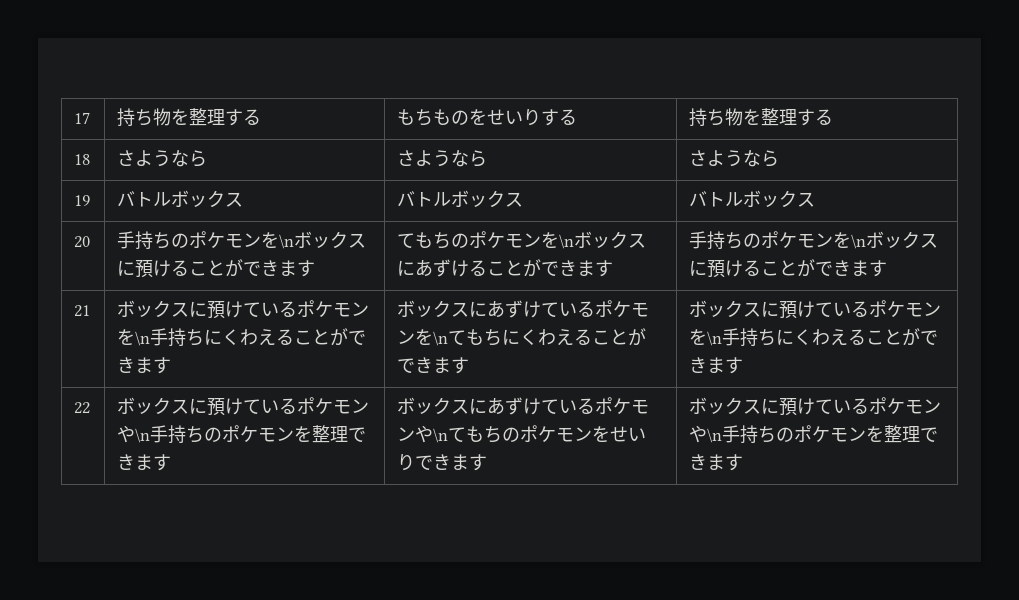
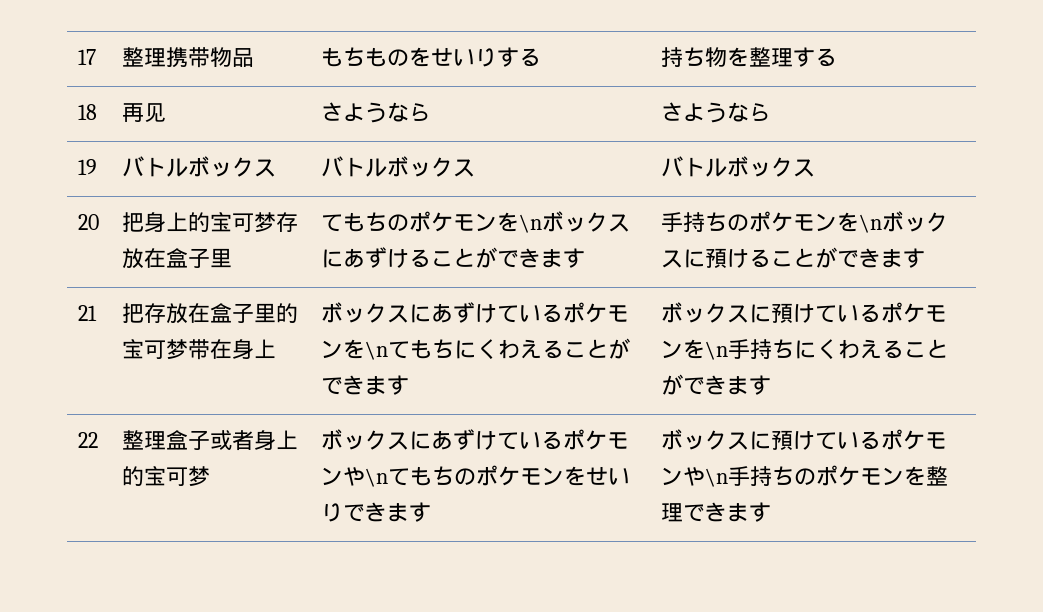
- 17 | 持ち物を整理する | もちものをせいりする | 持ち物を整理する
+ 17 | 整理携带物品 | もちものをせいりする | 持ち物を整理する
- 18 | さようなら | さようなら | さようなら
+ 18 | 再见 | さようなら | さようなら
- 20 | 手持ちのポケモンを\nボックスに預けることができます
+ 20 | 把身上的宝可梦存放在盒子里
- 21 | ボックスに預けているポケモンを\n手持ちにくわえることができます
+ 21 | 把存放在盒子里的宝可梦带在身上
- 22 | ボックスに預けているポケモンや\n手持ちのポケモンを整理できます
+ 22 | 整理盒子或者身上的宝可梦

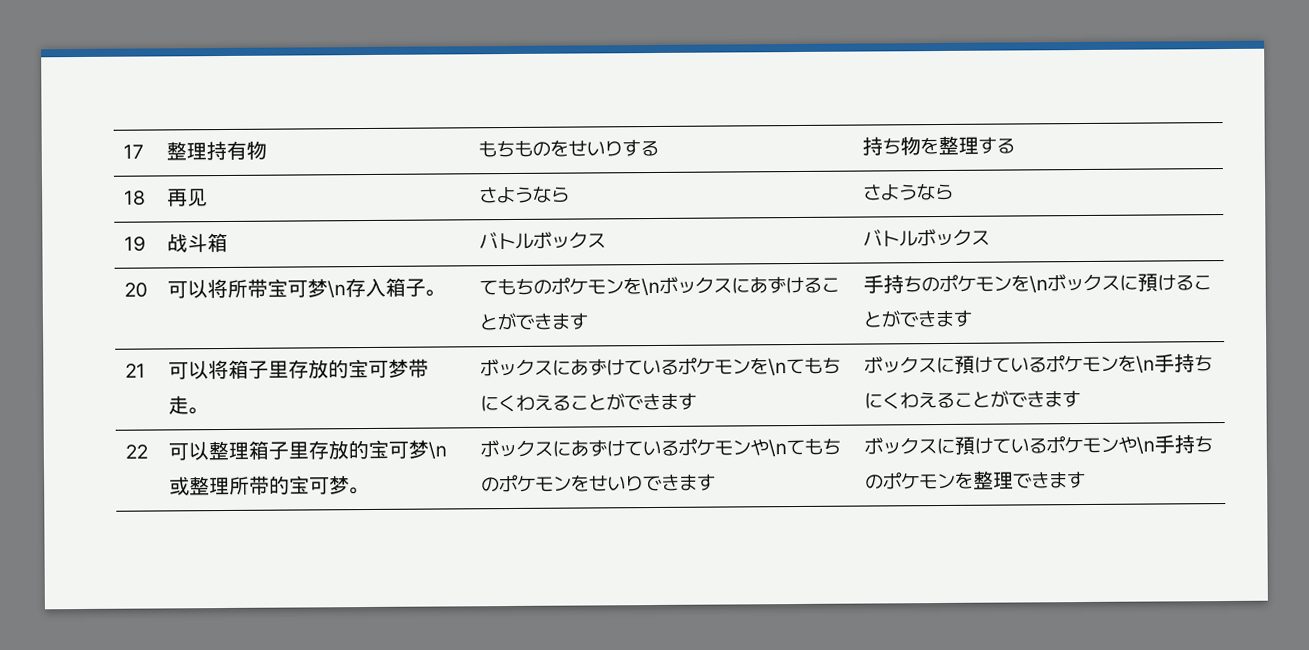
- 17 | 整理携带物品 | もちものをせいりする | 持ち物を整理する
+ 17 | 整理持有物 | もちものをせいりする | 持ち物を整理する
- 19 | バトルボックス | バトルボックス | バトルボックス
+ 19 | 战斗箱 | バトルボックス | バトルボックス
- 20 | 把身上的宝可梦存放在盒子里 | てもちのポケモンを\nボックスにあずけることができます | 手持ちのポケモンを\nボックスに預けることができます
+ 20 | 可以将所带宝可梦\n存入箱子。 | てもちのポケモンを\nボックスにあずけることができます | 手持ちのポケモンを\nボックスに預けることができます
- 把存放在盒子里的宝可梦带在身上
+ 可以将箱子里存放的宝可梦带走。
- 整理盒子或者身上的宝可梦
+ 可以整理箱子里存放的宝可梦\n或整理所带的宝可梦。

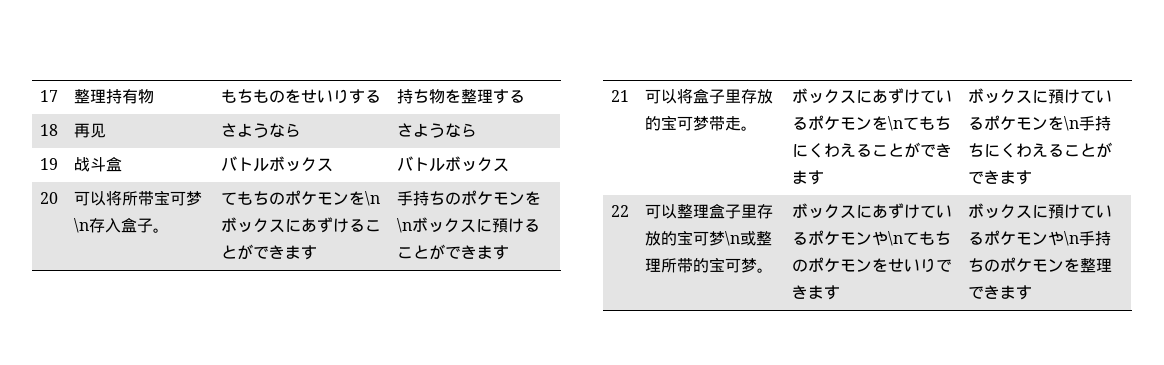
- 19 | 战斗箱 | バトルボックス | バトルボックス
+ 19 | 战斗盒 | バトルボックス | バトルボックス
- 20 | 可以将所带宝可梦\n存入箱子。 | てもちのポケモンを\nボックスにあずけることができます | 手持ちのポケモンを\nボックスに預けることができます
+ 20 | 可以将所带宝可梦\n存入盒子。 | てもちのポケモンを\nボックスにあずけることができます | 手持ちのポケモンを\nボックスに預けることができます
- 可以将箱子里存放的宝可梦带走。
+ 可以将盒子里存放的宝可梦带走。
- 可以整理箱子里存放的宝可梦\n或整理所带的宝可梦。
+ 可以整理盒子里存放的宝可梦\n或整理所带的宝可梦。

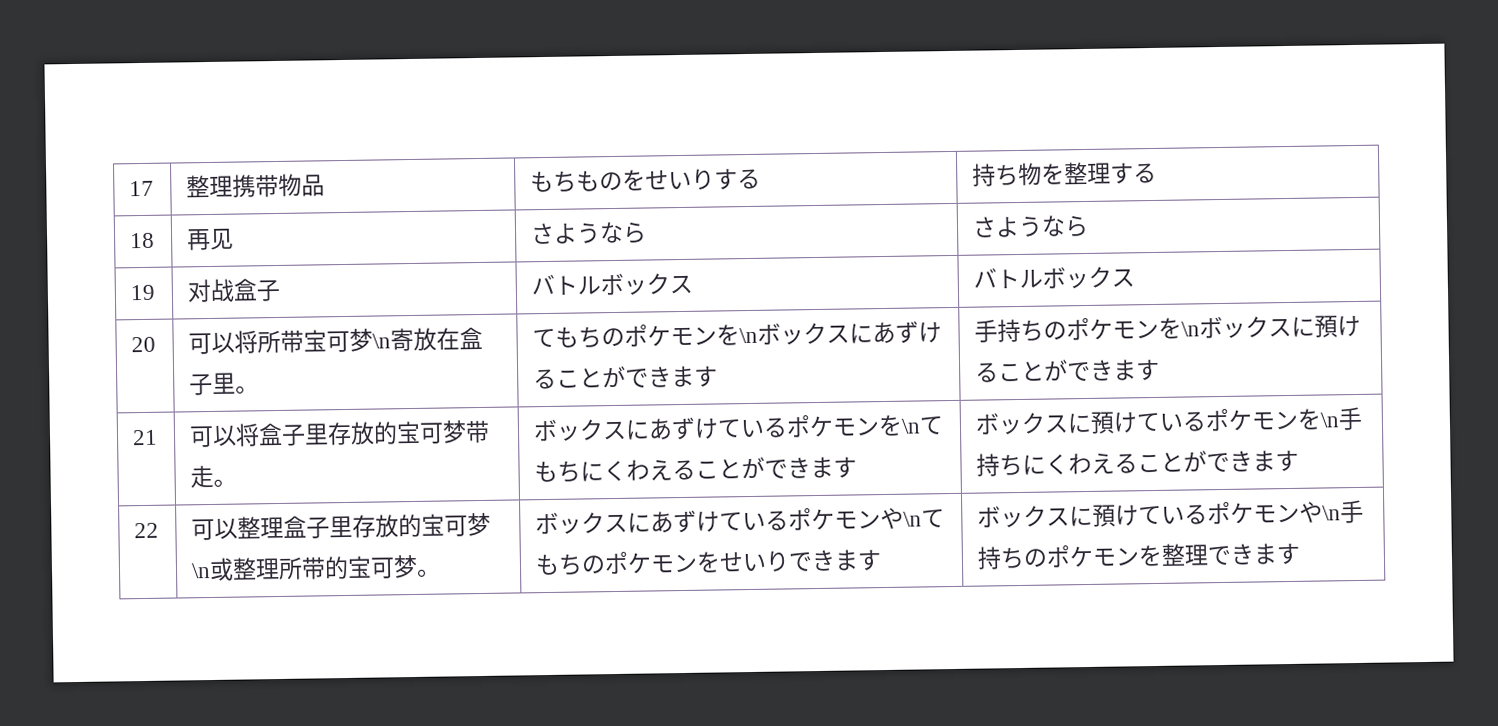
- 17 | 整理持有物 | もちものをせいりする | 持ち物を整理する
+ 17 | 整理携带物品 | もちものをせいりする | 持ち物を整理する
- 19 | 战斗盒 | バトルボックス | バトルボックス
+ 19 | 对战盒子 | バトルボックス | バトルボックス
- 20 | 可以将所带宝可梦\n存入盒子。 | てもちのポケモンを\nボックスにあずけることができます | 手持ちのポケモンを\nボックスに預けることができます
+ 20 | 可以将所带宝可梦\n寄放在盒子里。 | てもちのポケモンを\nボックスにあずけることができます | 手持ちのポケモンを\nボックスに預けることができます

